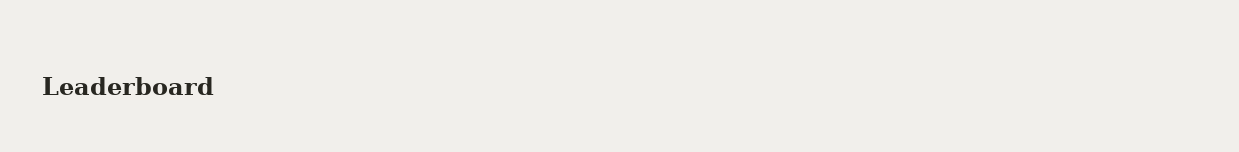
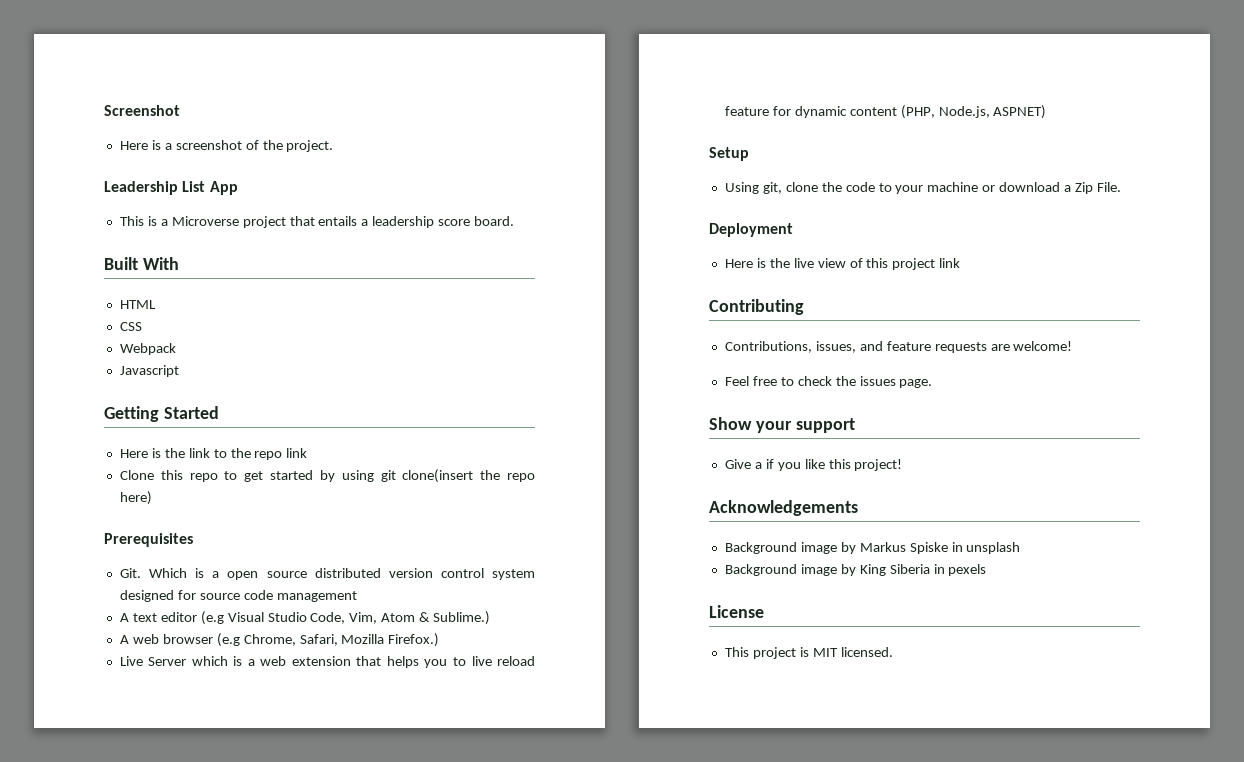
- Leaderboard
+ Screenshot
+ Here is a screenshot of the project.
+ Leadership List App
+ This is a Microverse project that entails a leadership score board.
+ Built With
+ HTML
+ CSS
+ Webpack
+ Javascript
+ Getting Started
+ Here is the link to the repo link
+ Clone this repo to get started by using git clone(insert the repo here)
+ Prerequisites
+ Git. Which is a open source distributed version control system designed for source code management
+ A text editor (e.g Visual Studio Code, Vim, Atom & Sublime.)
+ A web browser (e.g Chrome, Safari, Mozilla Firefox.)
+ Live Server which is a web extension that helps you to live reload feature for dynamic content (PHP, Node.js, ASPNET)
+ Setup
+ Using git, clone the code to your machine or download a Zip File.
+ Deployment
+ Here is the live view of this project link
+ Contributing
+ Contributions, issues, and feature requests are welcome!
+ Feel free to check the issues page.
+ Show your support
+ Give a if you like this project!
+ Acknowledgements
+ Background image by Markus Spiske in unsplash
+ Background image by King Siberia in pexels
+ License
+ This project is MIT licensed.

